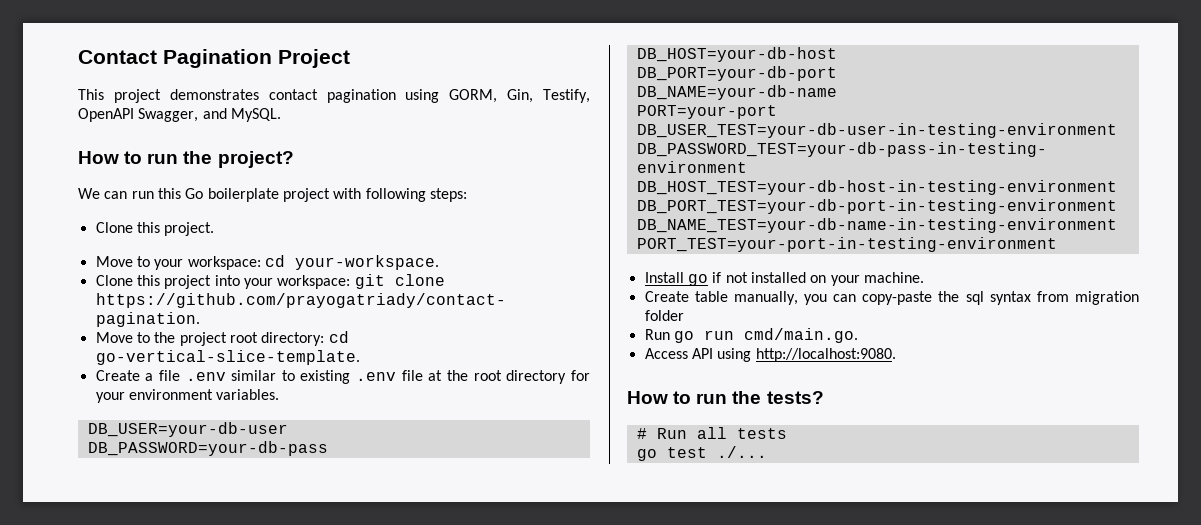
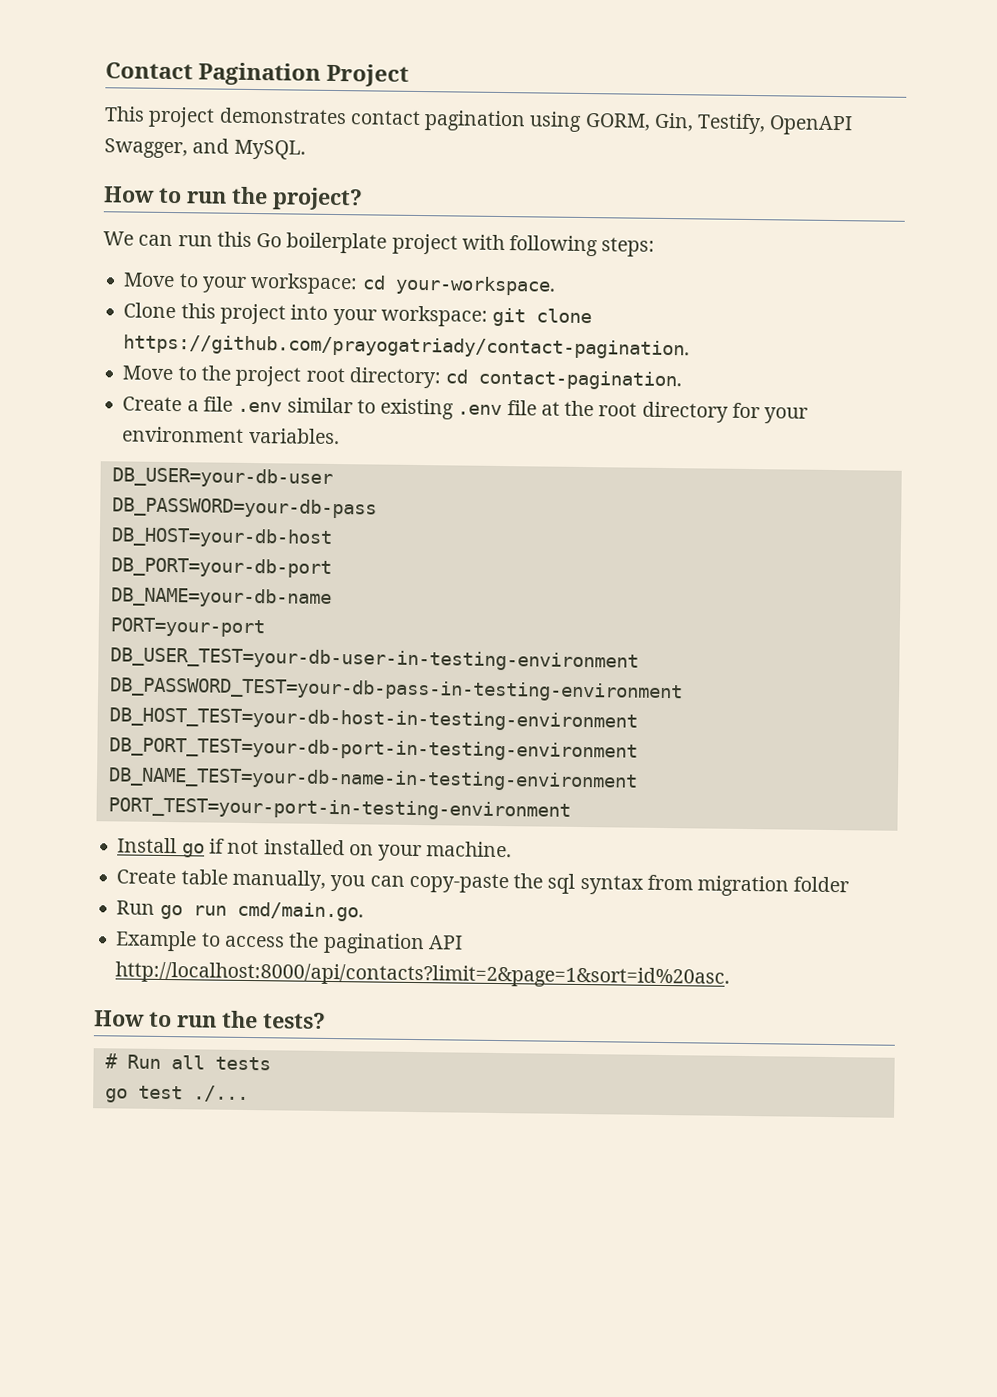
- Clone this project.
- Move to the project root directory: cd go-vertical-slice-template.
+ Move to the project root directory: cd contact-pagination.
- Access API using http://localhost:9080.
+ Example to access the pagination API http://localhost:8000/api/contacts?limit=2&page=1&sort=id%20asc.

